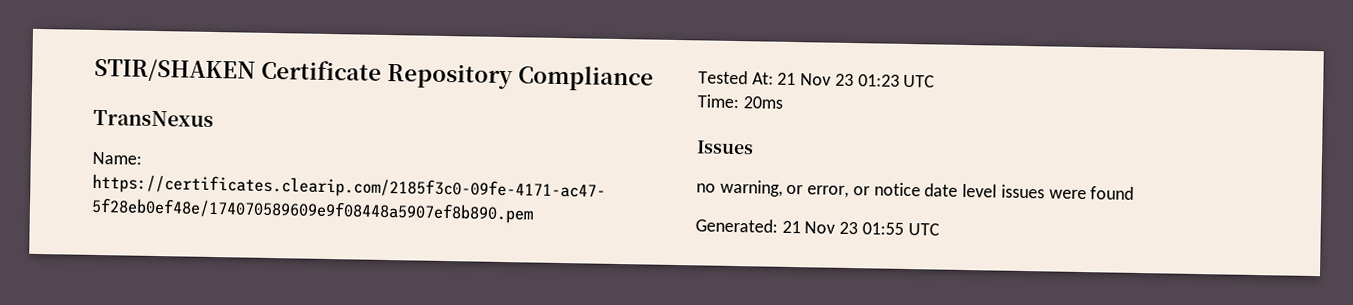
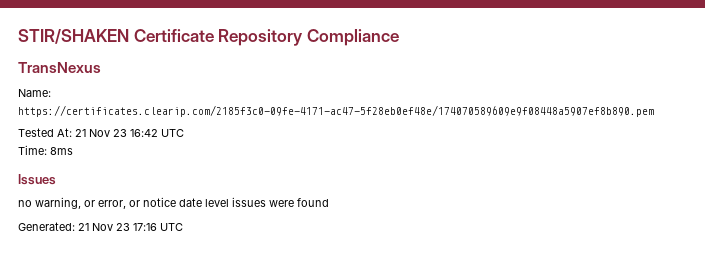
- Tested At: 21 Nov 23 01:23 UTC
+ Tested At: 21 Nov 23 16:42 UTC
- Time: 20ms
+ Time: 8ms
- Generated: 21 Nov 23 01:55 UTC
+ Generated: 21 Nov 23 17:16 UTC

